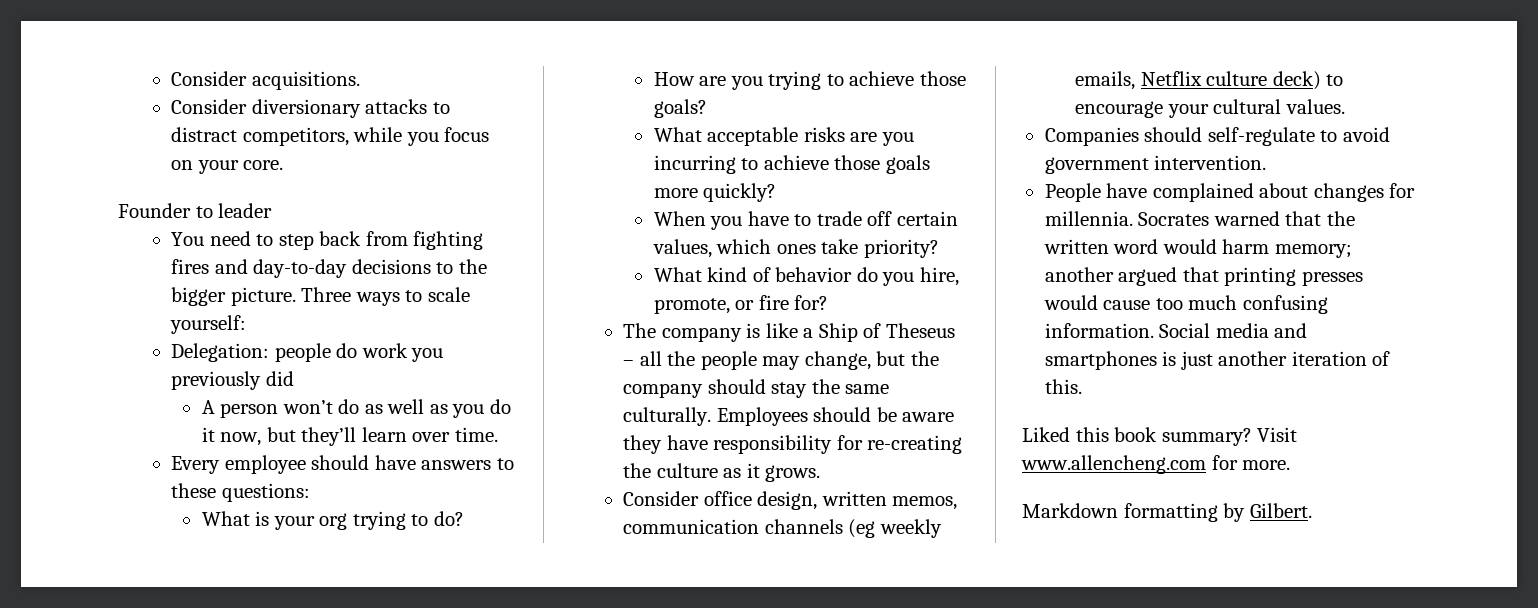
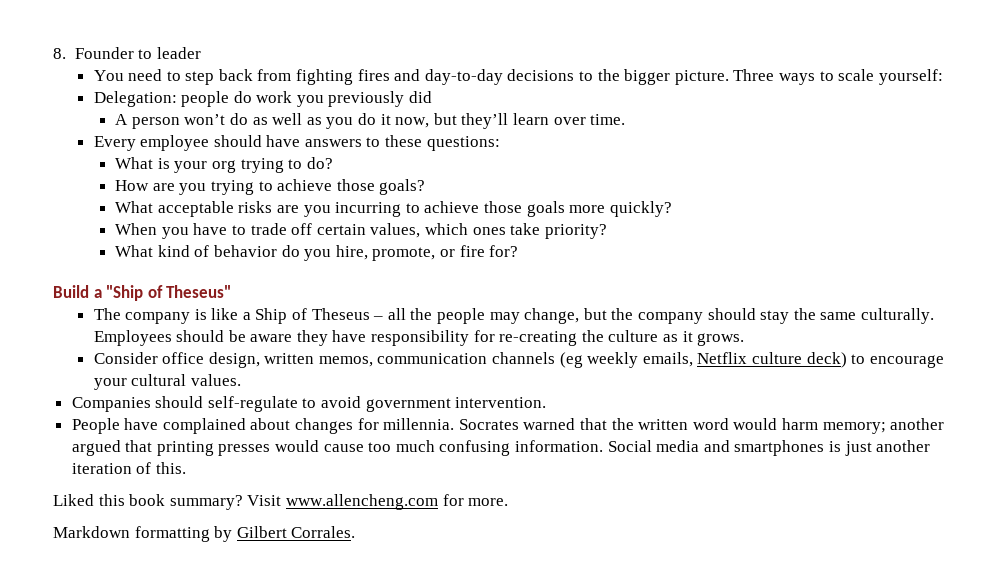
- Consider acquisitions.
- Consider diversionary attacks to distract competitors, while you focus on your core.
- Founder to leader
+ 8. Founder to leader
+ Build a "Ship of Theseus"
- Markdown formatting by Gilbert.
+ Markdown formatting by Gilbert Corrales.

